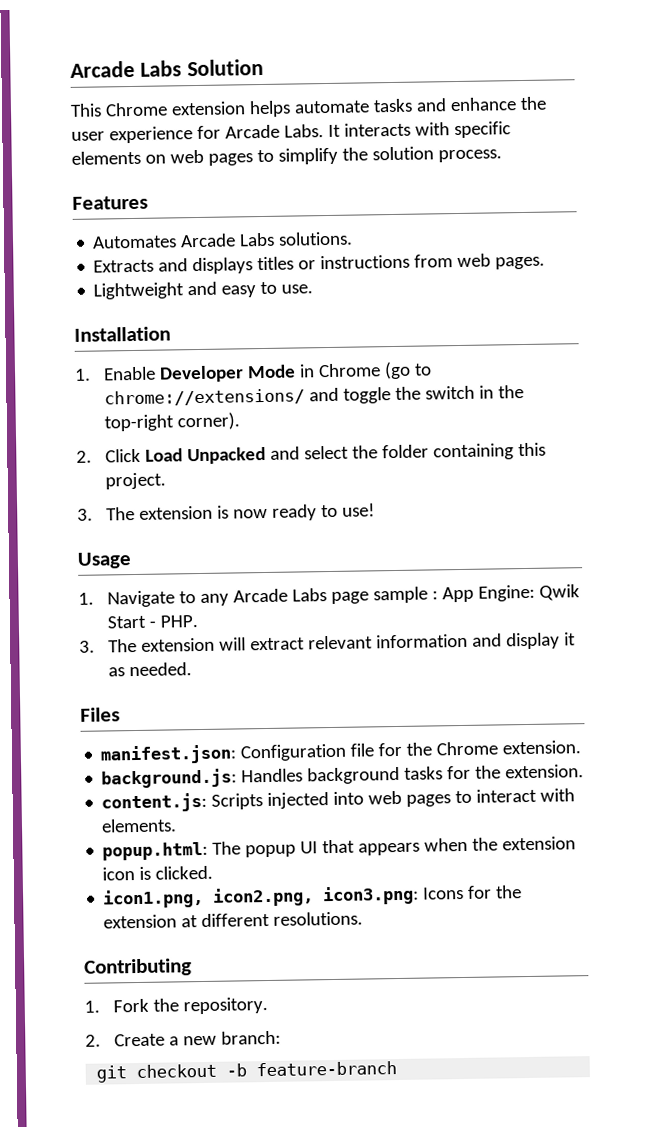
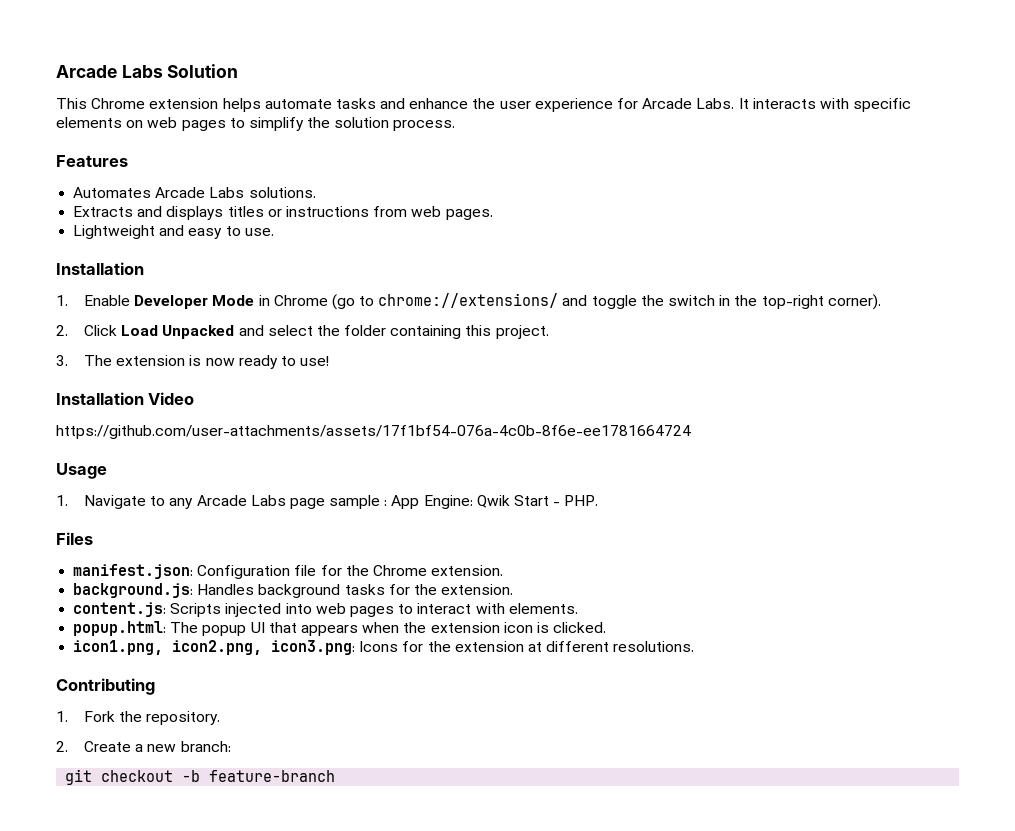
+ Installation Video
+ https://github.com/user-attachments/assets/17f1bf54-076a-4c0b-8f6e-ee1781664724
- 3. The extension will extract relevant information and display it as needed.

